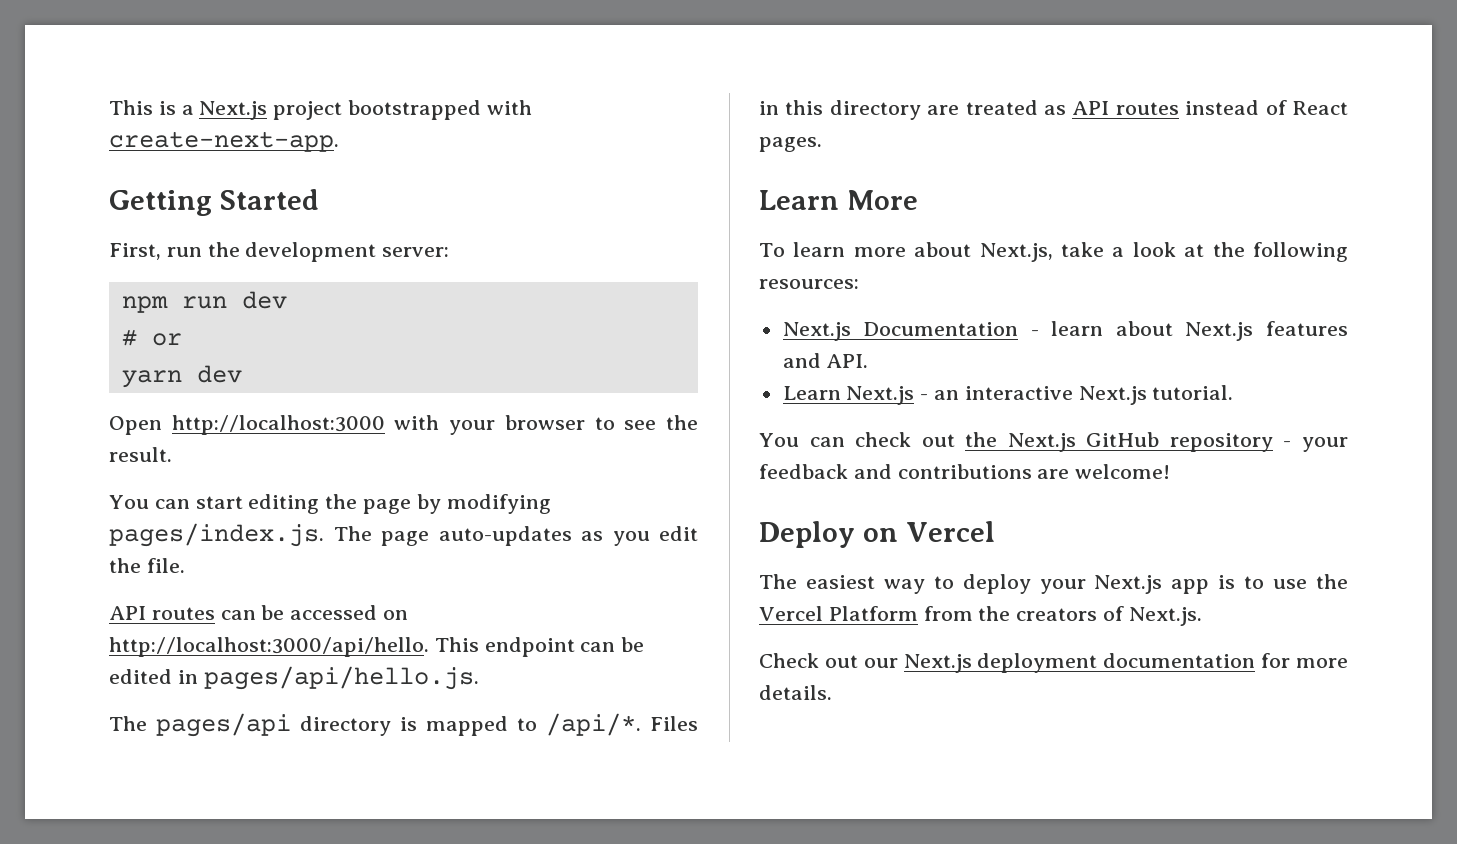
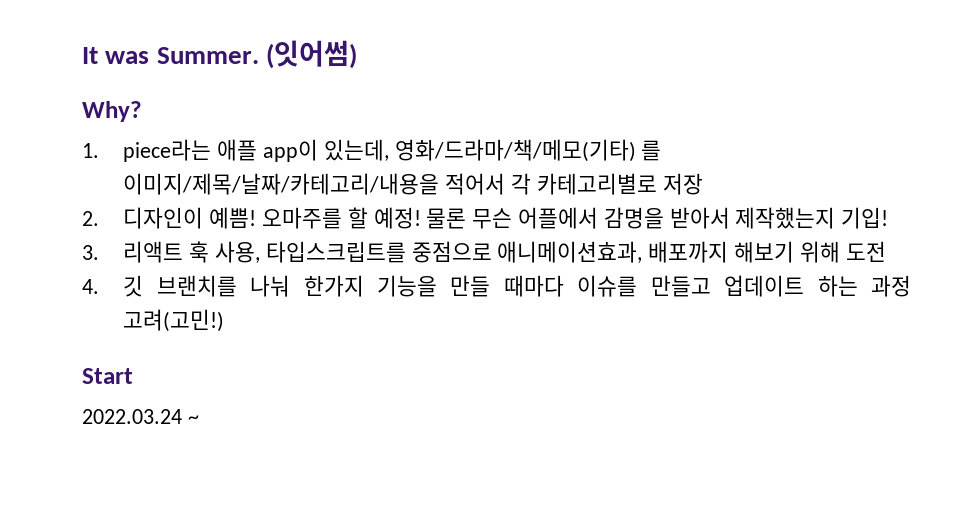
- This is a Next.js project bootstrapped with create-next-app.
- Getting Started
- First, run the development server:
- npm run dev
- # or
- yarn dev
- Open http://localhost:3000 with your browser to see the result.
- You can start editing the page by modifying pages/index.js. The page auto-updates as you edit the file.
- API routes can be accessed on http://localhost:3000/api/hello. This endpoint can be edited in pages/api/hello.js.
- The pages/api directory is mapped to /api/*. Files in this directory are treated as API routes instead of React pages.
- Learn More
- To learn more about Next.js, take a look at the following resources:
- Next.js Documentation - learn about Next.js features and API.
- Learn Next.js - an interactive Next.js tutorial.
- You can check out the Next.js GitHub repository - your feedback and contributions are welcome!
- Deploy on Vercel
- The easiest way to deploy your Next.js app is to use the Vercel Platform from the creators of Next.js.
- Check out our Next.js deployment documentation for more details.
+ It was Summer. (잇어썸)
+ Why?
+ 1. piece라는 애플 app이 있는데, 영화/드라마/책/메모(기타) 를 이미지/제목/날짜/카테고리/내용을 적어서 각 카테고리별로 저장
+ 2. 디자인이 예쁨! 오마주를 할 예정! 물론 무슨 어플에서 감명을 받아서 제작했는지 기입!
+ 3. 리액트 훅 사용, 타입스크립트를 중점으로 애니메이션효과, 배포까지 해보기 위해 도전
+ 4. 깃 브랜치를 나눠 한가지 기능을 만들 때마다 이슈를 만들고 업데이트 하는 과정 고려(고민!)
+ Start
+ 2022.03.24 ~

